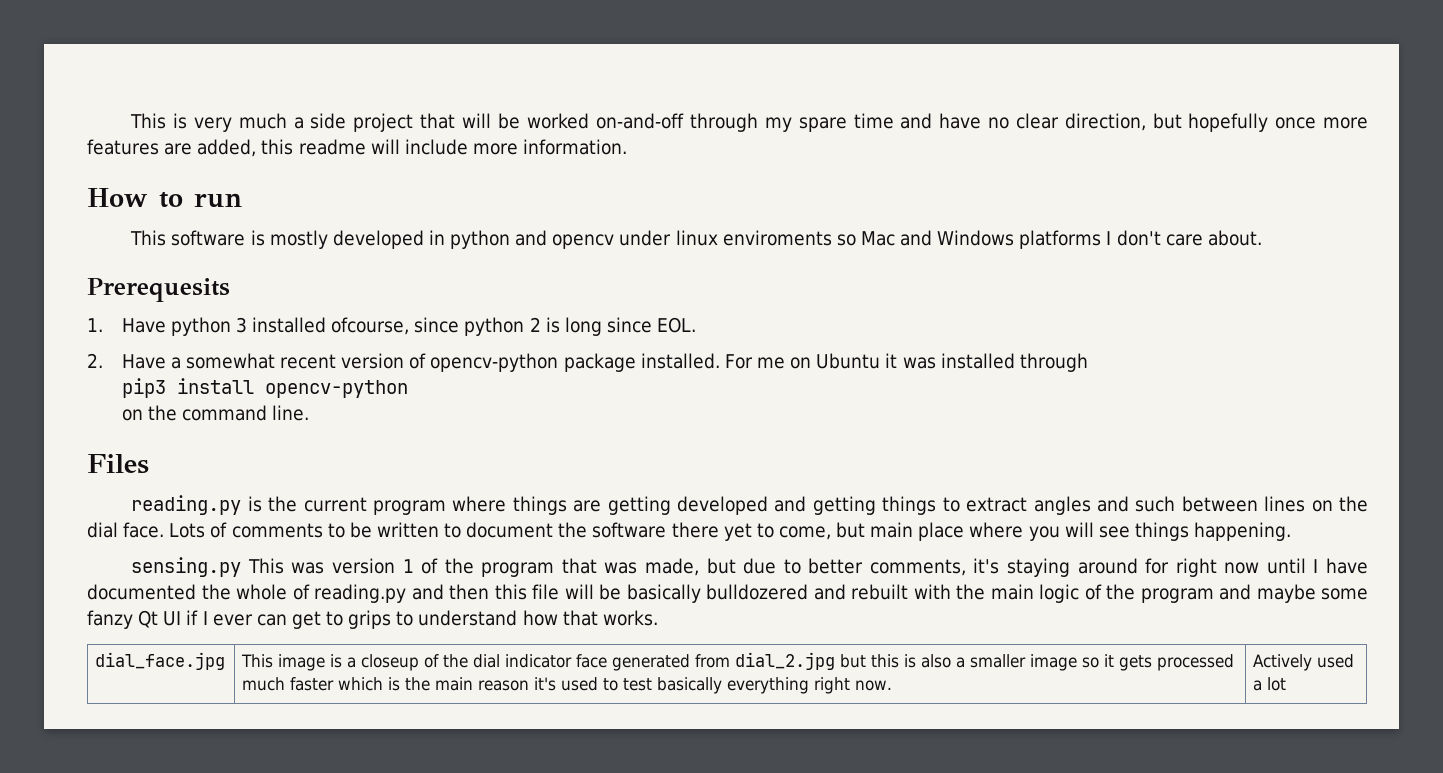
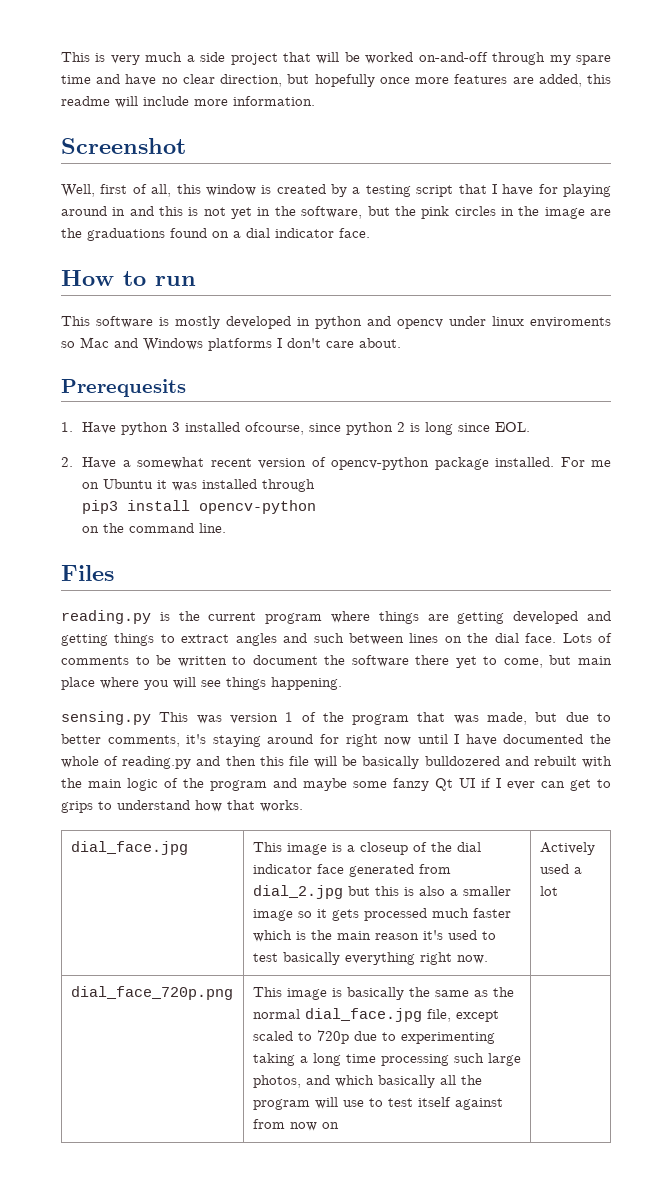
+ Screenshot
+ Well, first of all, this window is created by a testing script that I have for playing around in and this is not yet in the software, but the pink circles in the image are the graduations found on a dial indicator face.
+ dial_face_720p.png | This image is basically the same as the normal dial_face.jpg file, except scaled to 720p due to experimenting taking a long time processing such large photos, and which basically all the program will use to test itself against from now on

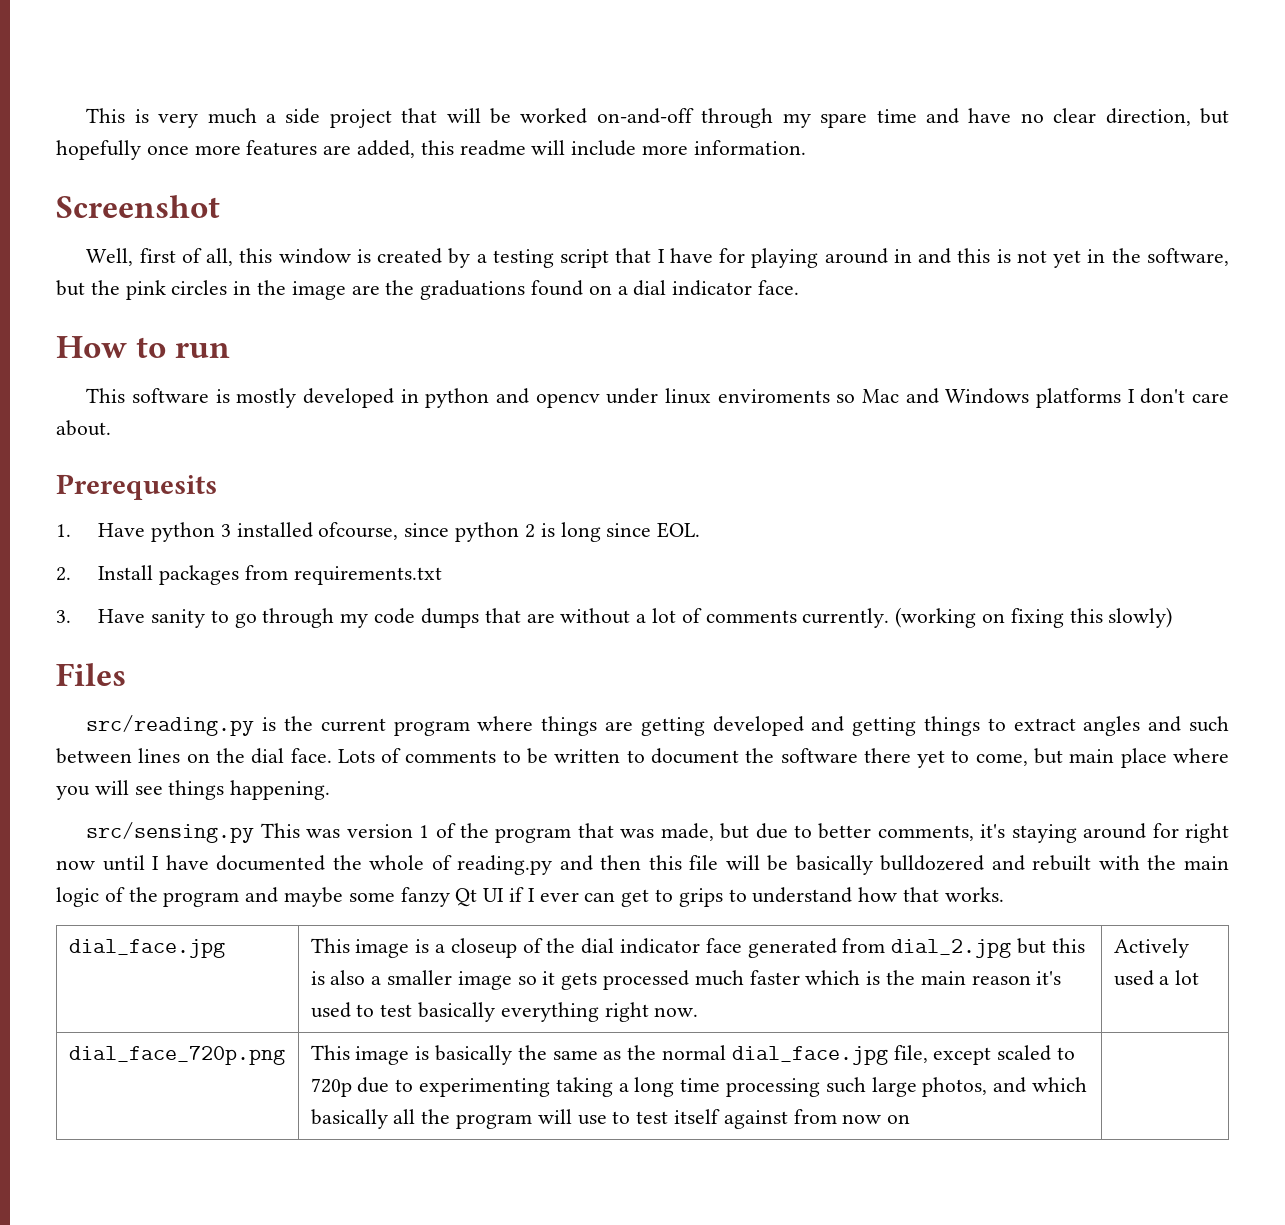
- 2. Have a somewhat recent version of opencv-python package installed. For me on Ubuntu it was installed through
- pip3 install opencv-python
- on the command line.
+ 2. Install packages from requirements.txt
+ 3. Have sanity to go through my code dumps that are without a lot of comments currently. (working on fixing this slowly)
- reading.py is the current program where things are getting developed and getting things to extract angles and such between lines on the dial face.
+ src/reading.py is the current program where things are getting developed and getting things to extract angles and such between lines on the dial face.
- sensing.py This was version 1 of the program that was made, but due to better comments, it's staying around for right now until I have documented the whole of reading.py and then this file will be basically bulldozered and rebuilt with the main logic of the program and maybe some fanzy Qt UI if I ever can get to grips to understand how that works.
+ src/sensing.py This was version 1 of the program that was made, but due to better comments, it's staying around for right now until I have documented the whole of reading.py and then this file will be basically bulldozered and rebuilt with the main logic of the program and maybe some fanzy Qt UI if I ever can get to grips to understand how that works.

